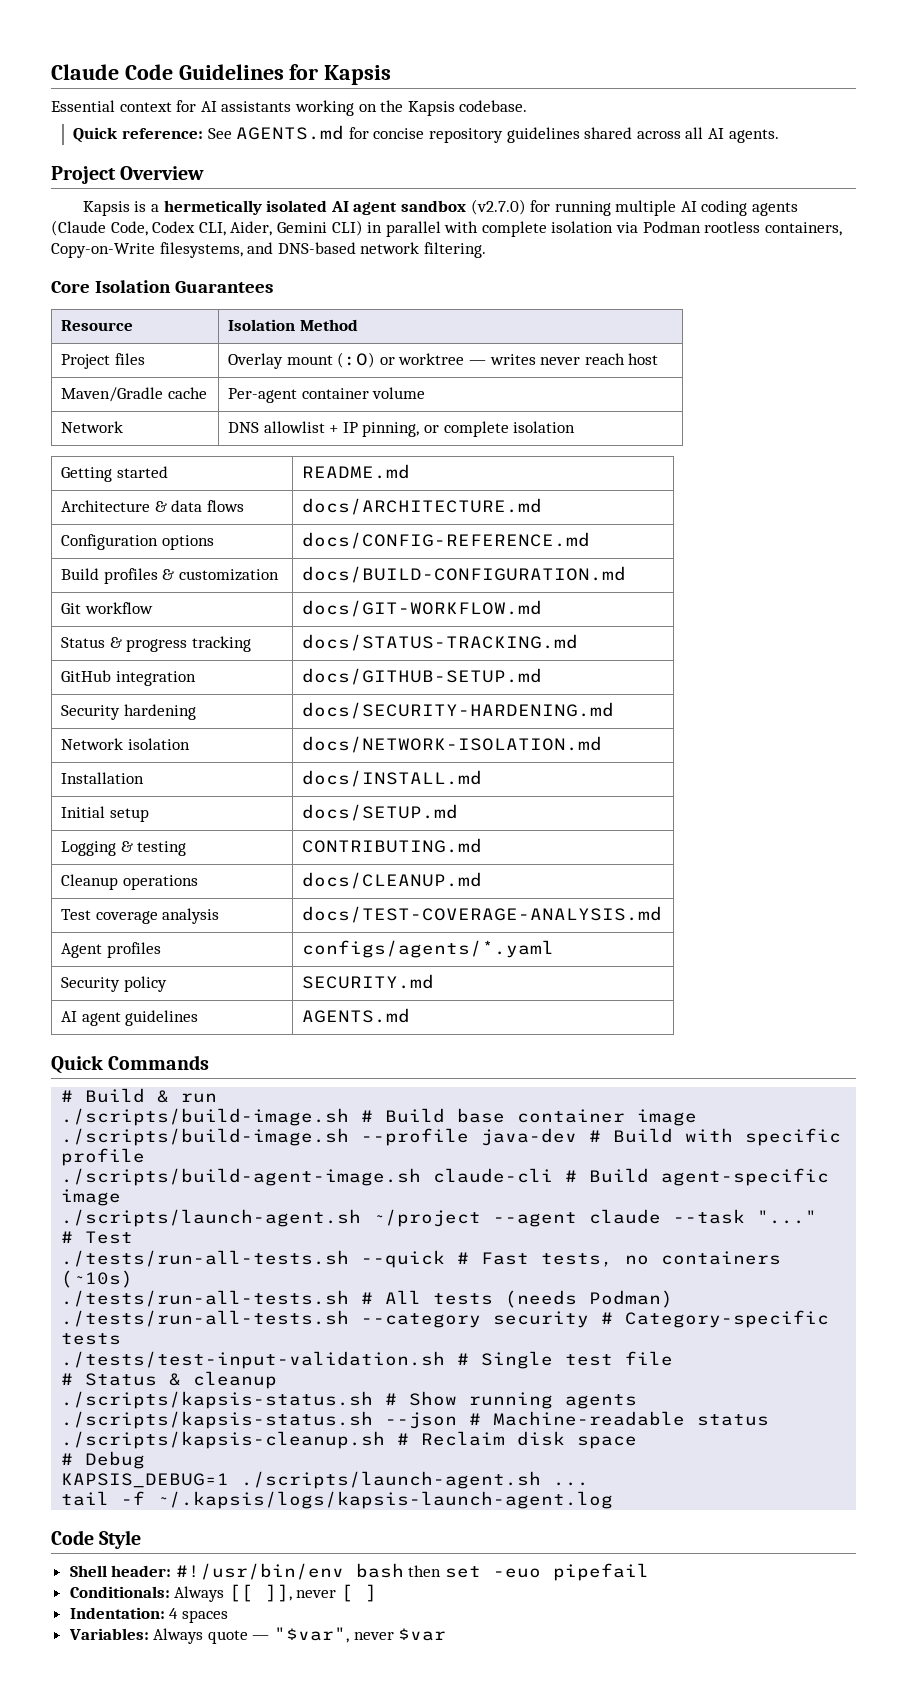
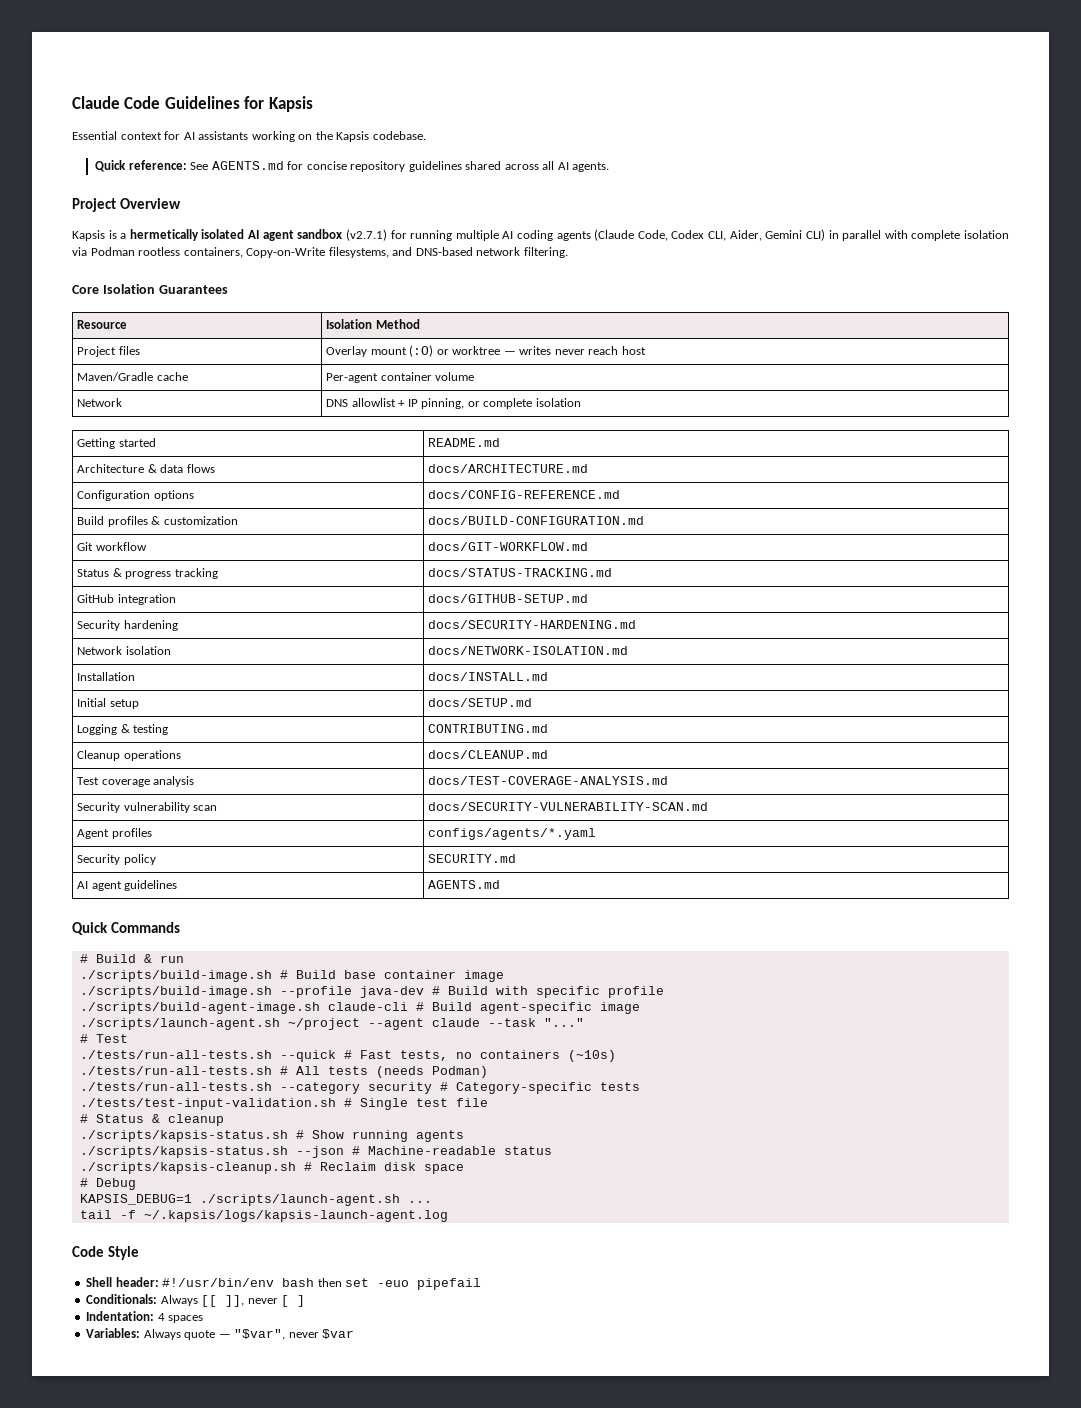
- Kapsis is a hermetically isolated AI agent sandbox (v2.7.0) for running multiple AI coding agents (Claude Code, Codex CLI, Aider, Gemini CLI) in parallel with complete isolation via Podman rootless containers, Copy-on-Write filesystems, and DNS-based network filtering.
+ Kapsis is a hermetically isolated AI agent sandbox (v2.7.1) for running multiple AI coding agents (Claude Code, Codex CLI, Aider, Gemini CLI) in parallel with complete isolation via Podman rootless containers, Copy-on-Write filesystems, and DNS-based network filtering.
+ Security vulnerability scan | docs/SECURITY-VULNERABILITY-SCAN.md

